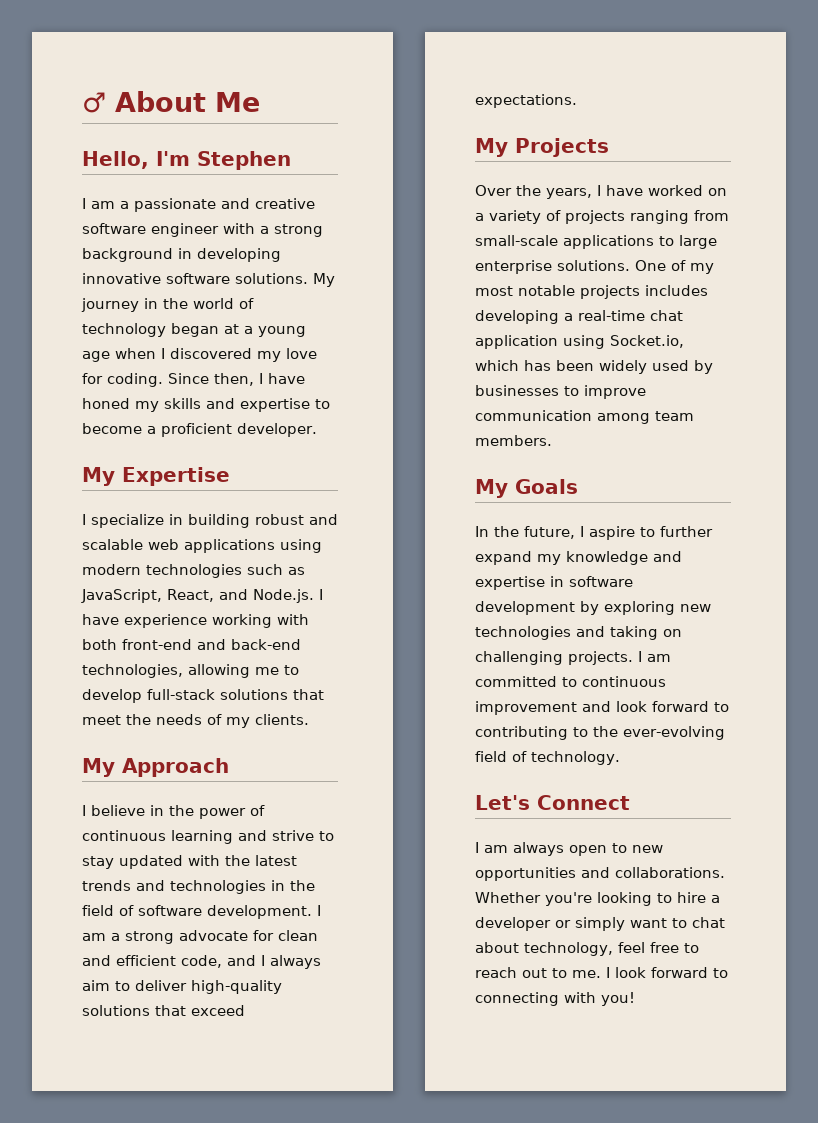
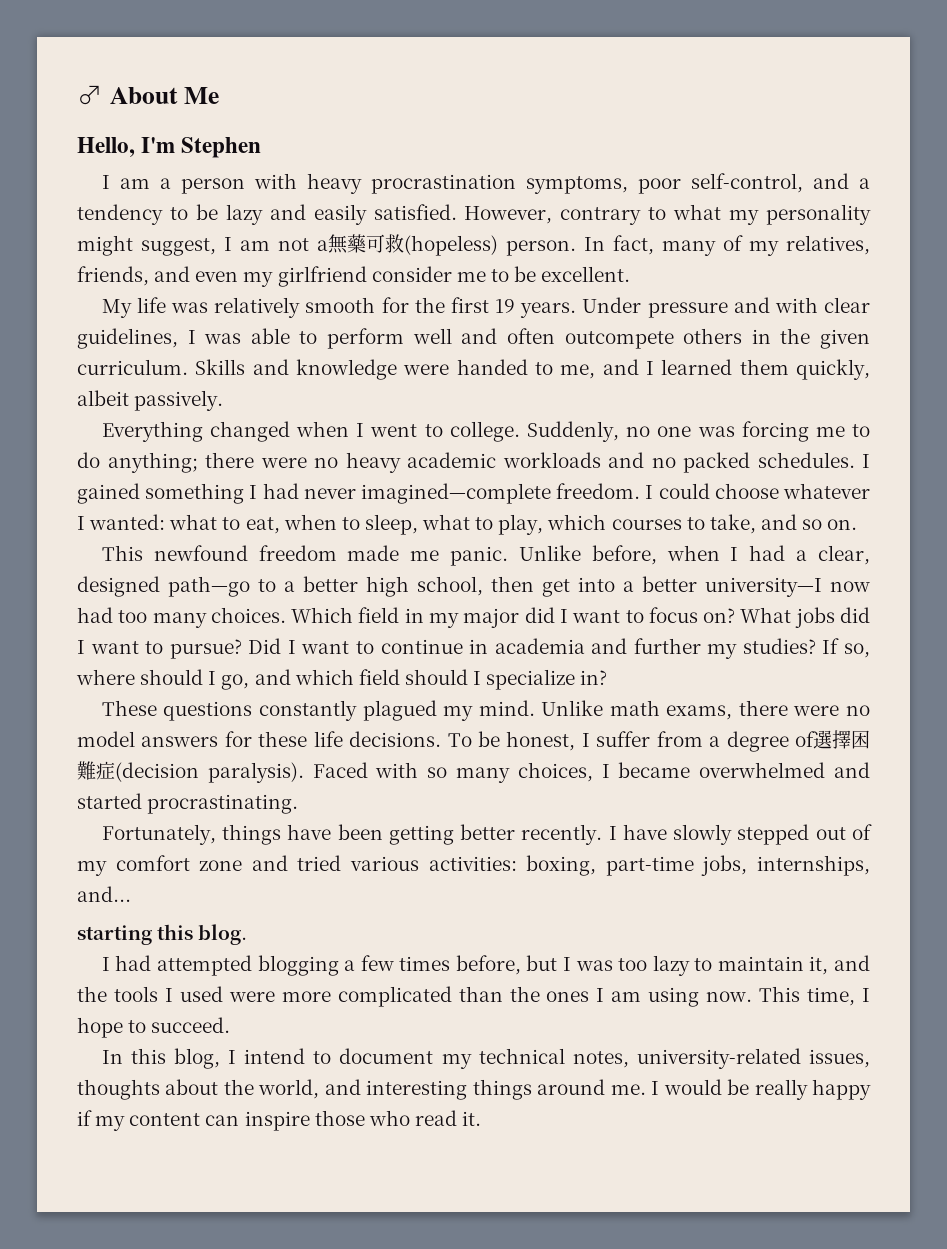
- I am a passionate and creative software engineer with a strong background in developing innovative software solutions. My journey in the world of technology began at a young age when I discovered my love for coding. Since then, I have honed my skills and expertise to become a proficient developer.
- My Expertise
- I specialize in building robust and scalable web applications using modern technologies such as JavaScript, React, and Node.js. I have experience working with both front-end and back-end technologies, allowing me to develop full-stack solutions that meet the needs of my clients.
- My Approach
- I believe in the power of continuous learning and strive to stay updated with the latest trends and technologies in the field of software development. I am a strong advocate for clean and efficient code, and I always aim to deliver high-quality solutions that exceed expectations.
- My Projects
- Over the years, I have worked on a variety of projects ranging from small-scale applications to large enterprise solutions. One of my most notable projects includes developing a real-time chat application using Socket.io, which has been widely used by businesses to improve communication among team members.
- My Goals
- In the future, I aspire to further expand my knowledge and expertise in software development by exploring new technologies and taking on challenging projects. I am committed to continuous improvement and look forward to contributing to the ever-evolving field of technology.
- Let's Connect
- I am always open to new opportunities and collaborations. Whether you're looking to hire a developer or simply want to chat about technology, feel free to reach out to me. I look forward to connecting with you!
+ I am a person with heavy procrastination symptoms, poor self-control, and a tendency to be lazy and easily satisfied. However, contrary to what my personality might suggest, I am not a無藥可救(hopeless) person. In fact, many of my relatives, friends, and even my girlfriend consider me to be excellent.
+ My life was relatively smooth for the first 19 years. Under pressure and with clear guidelines, I was able to perform well and often outcompete others in the given curriculum. Skills and knowledge were handed to me, and I learned them quickly, albeit passively.
+ Everything changed when I went to college. Suddenly, no one was forcing me to do anything; there were no heavy academic workloads and no packed schedules. I gained something I had never imagined—complete freedom. I could choose whatever I wanted: what to eat, when to sleep, what to play, which courses to take, and so on.
+ This newfound freedom made me panic. Unlike before, when I had a clear, designed path—go to a better high school, then get into a better university—I now had too many choices. Which field in my major did I want to focus on? What jobs did I want to pursue? Did I want to continue in academia and further my studies? If so, where should I go, and which field should I specialize in?
+ These questions constantly plagued my mind. Unlike math exams, there were no model answers for these life decisions. To be honest, I suffer from a degree of選擇困難症(decision paralysis). Faced with so many choices, I became overwhelmed and started procrastinating.
+ Fortunately, things have been getting better recently. I have slowly stepped out of my comfort zone and tried various activities: boxing, part-time jobs, internships, and...
+ starting this blog.
+ I had attempted blogging a few times before, but I was too lazy to maintain it, and the tools I used were more complicated than the ones I am using now. This time, I hope to succeed.
+ In this blog, I intend to document my technical notes, university-related issues, thoughts about the world, and interesting things around me. I would be really happy if my content can inspire those who read it.

